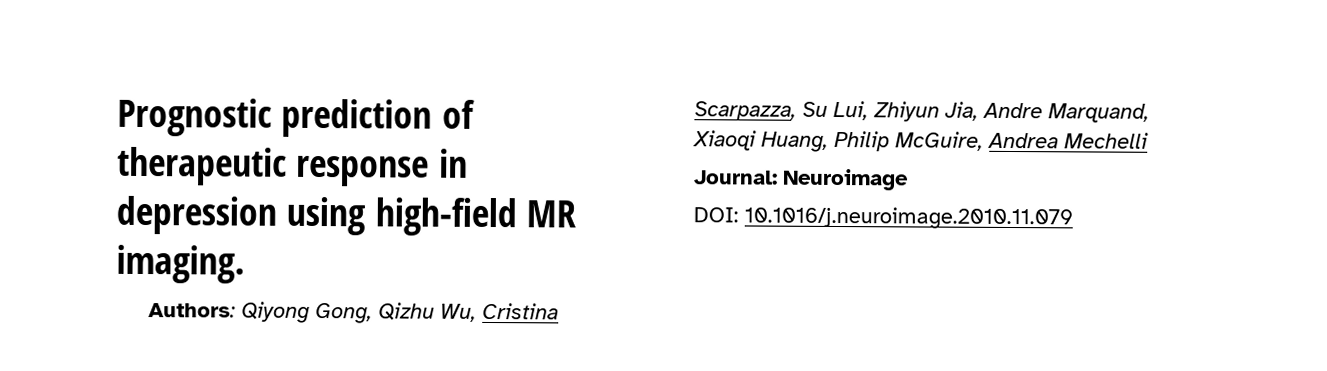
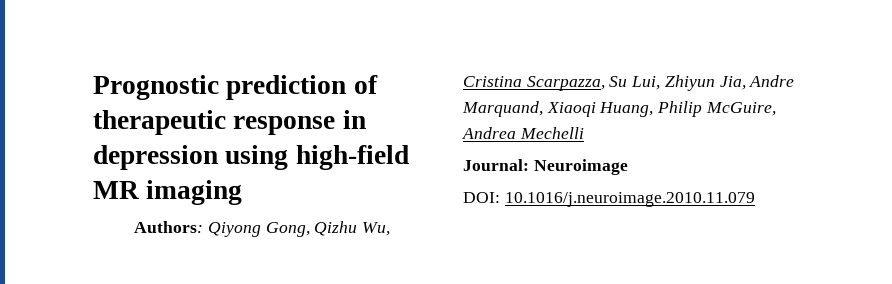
- Prognostic prediction of therapeutic response in depression using high-field MR imaging.
+ Prognostic prediction of therapeutic response in depression using high-field MR imaging

